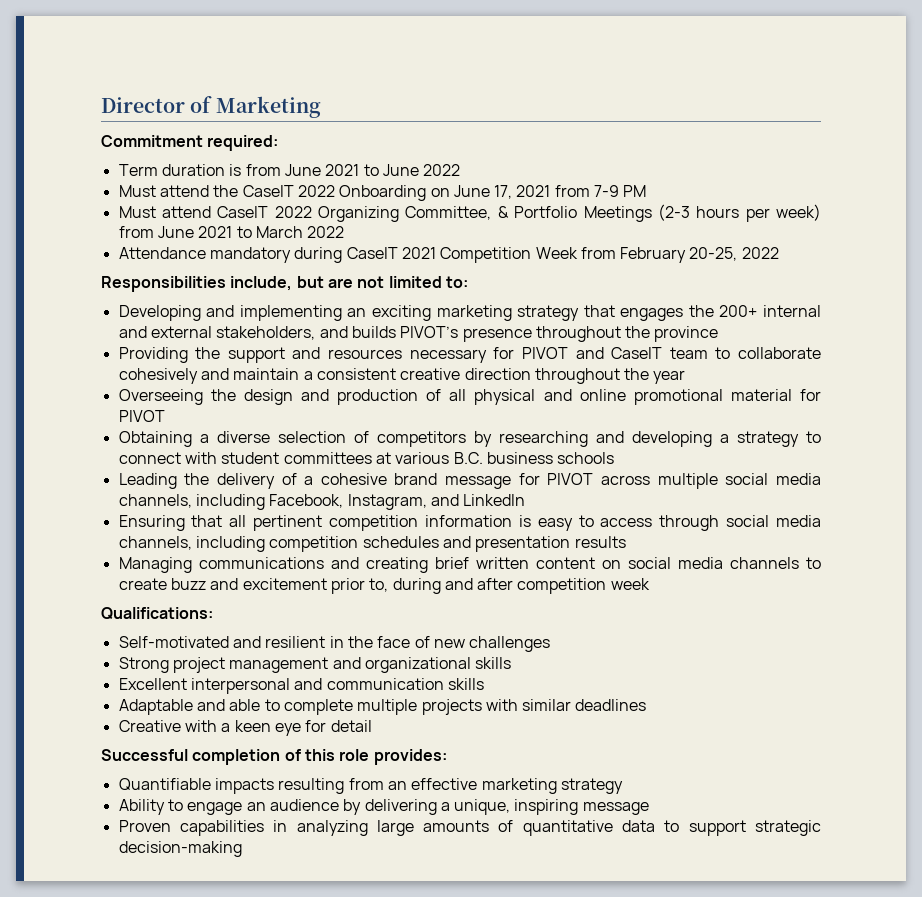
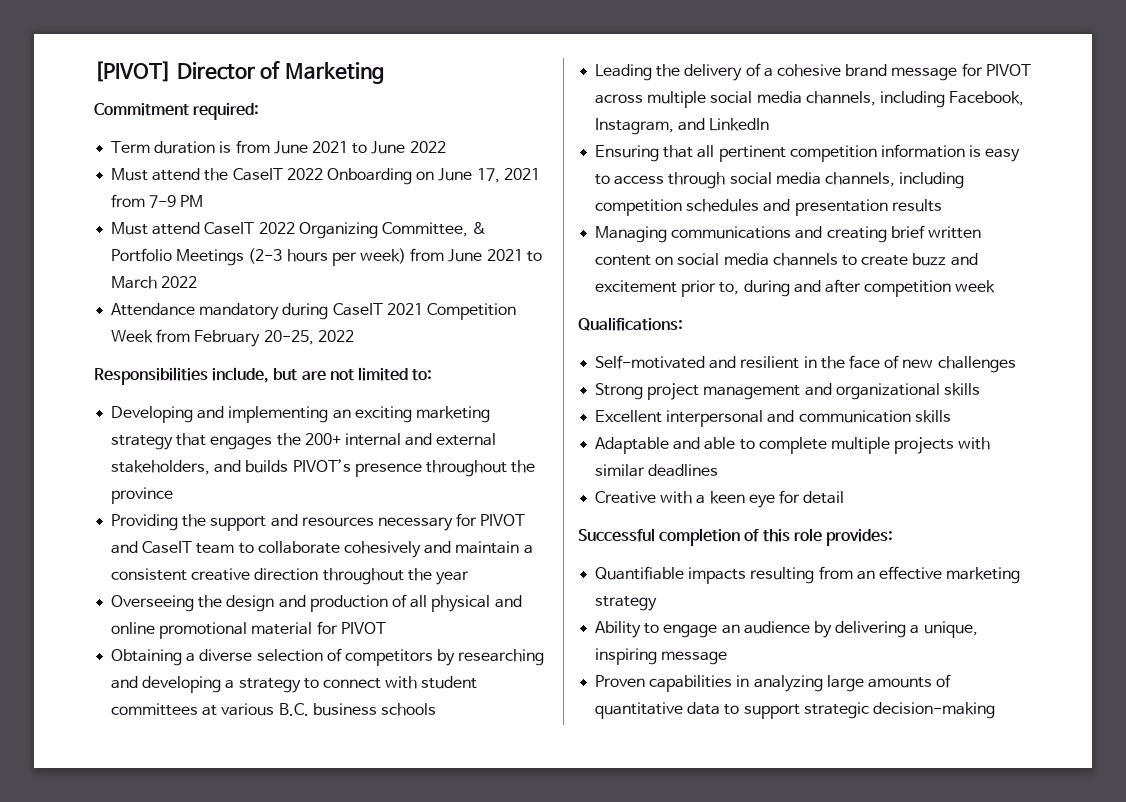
- Director of Marketing
+ [PIVOT] Director of Marketing

